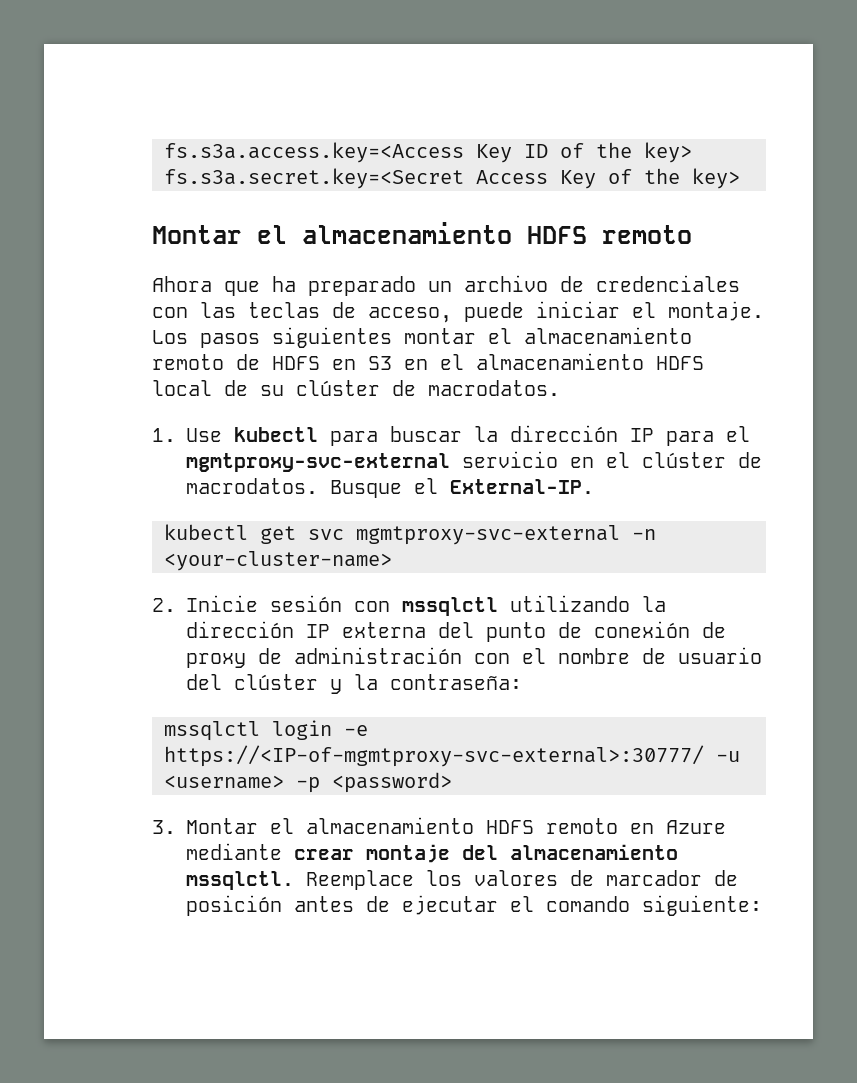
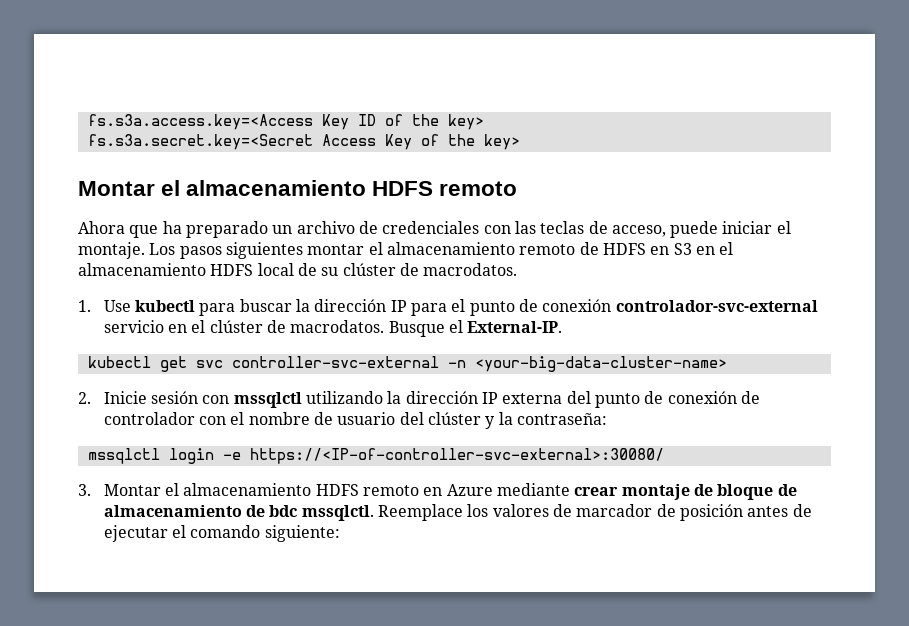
- 1. Use kubectl para buscar la dirección IP para el mgmtproxy-svc-external servicio en el clúster de macrodatos.
+ 1. Use kubectl para buscar la dirección IP para el punto de conexión controlador-svc-external servicio en el clúster de macrodatos.
- kubectl get svc mgmtproxy-svc-external -n <your-cluster-name>
+ kubectl get svc controller-svc-external -n <your-big-data-cluster-name>
- 2. Inicie sesión con mssqlctl utilizando la dirección IP externa del punto de conexión de proxy de administración con el nombre de usuario del clúster y la contraseña:
+ 2. Inicie sesión con mssqlctl utilizando la dirección IP externa del punto de conexión de controlador con el nombre de usuario del clúster y la contraseña:
- mssqlctl login -e https://<IP-of-mgmtproxy-svc-external>:30777/ -u <username> -p <password>
+ mssqlctl login -e https://<IP-of-controller-svc-external>:30080/
- 3. Montar el almacenamiento HDFS remoto en Azure mediante crear montaje del almacenamiento mssqlctl.
+ 3. Montar el almacenamiento HDFS remoto en Azure mediante crear montaje de bloque de almacenamiento de bdc mssqlctl.

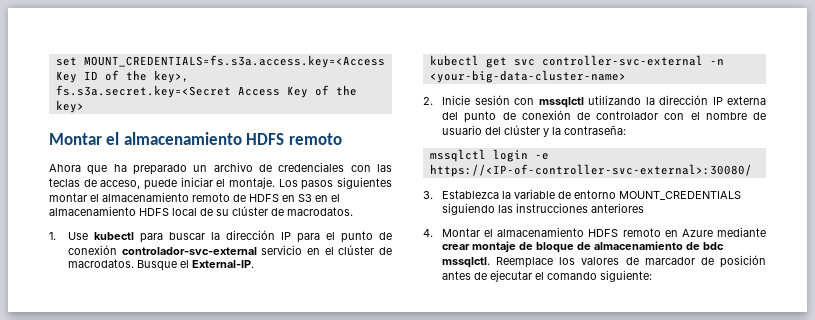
- fs.s3a.access.key=<Access Key ID of the key>
+ set MOUNT_CREDENTIALS=fs.s3a.access.key=<Access Key ID of the key>,
- 3. Montar el almacenamiento HDFS remoto en Azure mediante crear montaje de bloque de almacenamiento de bdc mssqlctl.
+ 3. Establezca la variable de entorno MOUNT_CREDENTIALS siguiendo las instrucciones anteriores
+ 4. Montar el almacenamiento HDFS remoto en Azure mediante crear montaje de bloque de almacenamiento de bdc mssqlctl.

